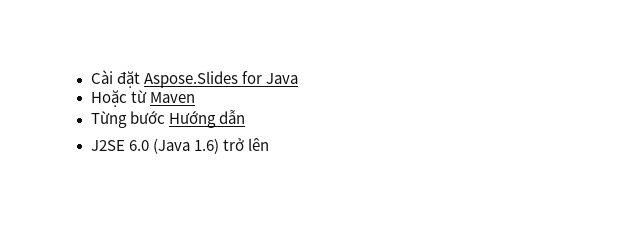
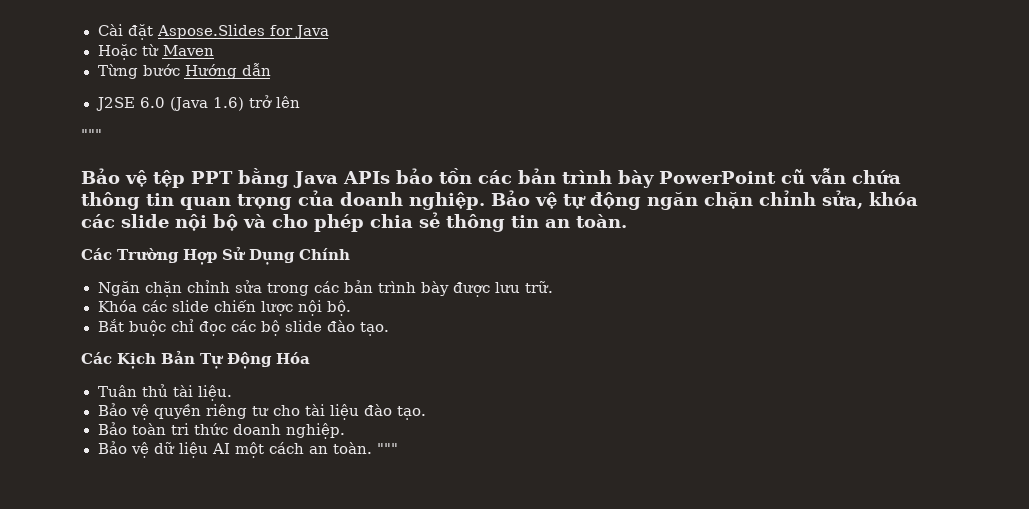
  J2SE 6.0 (Java 1.6) trở lên
+ """
+ Bảo vệ tệp PPT bằng Java APIs bảo tồn các bản trình bày PowerPoint cũ vẫn chứa thông tin quan trọng của doanh nghiệp. Bảo vệ tự động ngăn chặn chỉnh sửa, khóa các slide nội bộ và cho phép chia sẻ thông tin an toàn.
+ Các Trường Hợp Sử Dụng Chính
+ Ngăn chặn chỉnh sửa trong các bản trình bày được lưu trữ.
+ Khóa các slide chiến lược nội bộ.
+ Bắt buộc chỉ đọc các bộ slide đào tạo.
+ Các Kịch Bản Tự Động Hóa
+ Tuân thủ tài liệu.
+ Bảo vệ quyền riêng tư cho tài liệu đào tạo.
+ Bảo toàn tri thức doanh nghiệp.
+ Bảo vệ dữ liệu AI một cách an toàn. """

